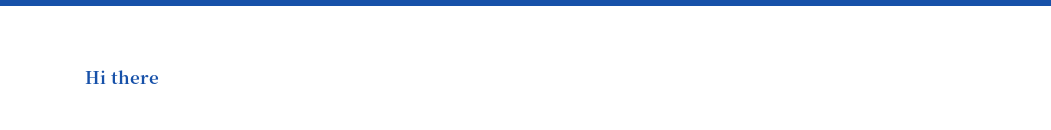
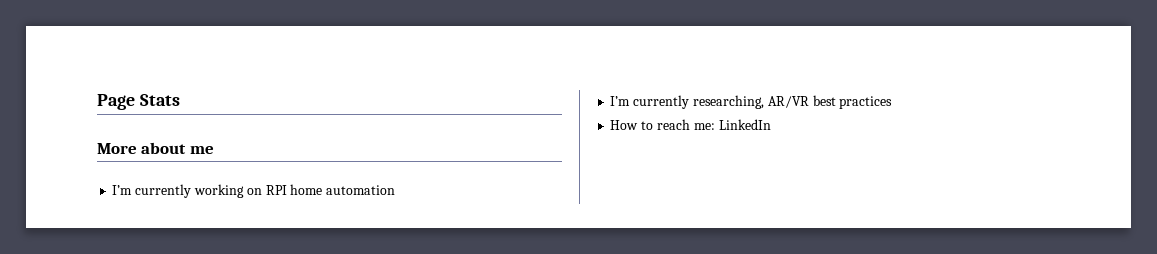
- Hi there
+ Page Stats
+ More about me
+ I’m currently working on RPI home automation
+ I’m currently researching, AR/VR best practices
+ How to reach me: LinkedIn

